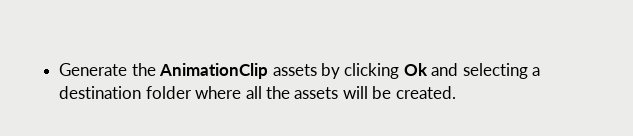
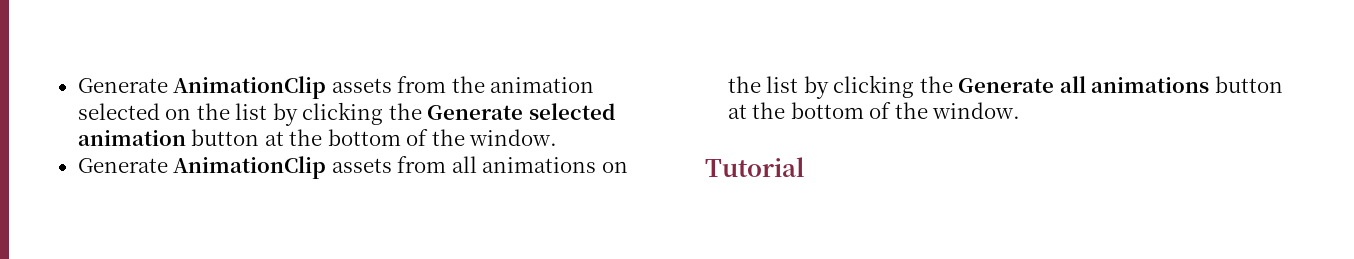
- Generate the AnimationClip assets by clicking Ok and selecting a destination folder where all the assets will be created.
+ Generate AnimationClip assets from the animation selected on the list by clicking the Generate selected animation button at the bottom of the window.
+ Generate AnimationClip assets from all animations on the list by clicking the Generate all animations button at the bottom of the window.
+ Tutorial

